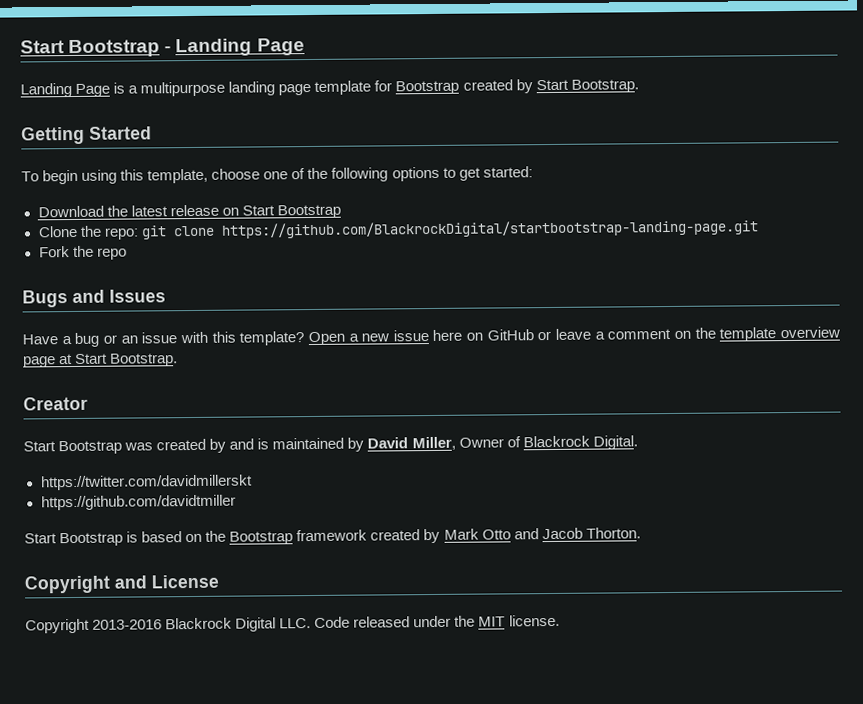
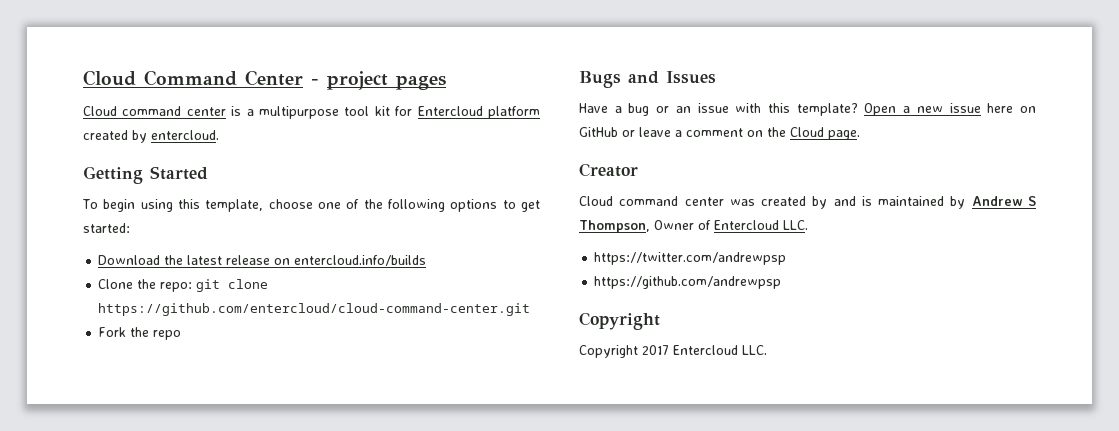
- Start Bootstrap - Landing Page
- Landing Page is a multipurpose landing page template for Bootstrap created by Start Bootstrap.
+ Cloud Command Center - project pages
+ Cloud command center is a multipurpose tool kit for Entercloud platform created by entercloud.
- Download the latest release on Start Bootstrap
+ Download the latest release on entercloud.info/builds
- Clone the repo: git clone https://github.com/BlackrockDigital/startbootstrap-landing-page.git
+ Clone the repo: git clone https://github.com/entercloud/cloud-command-center.git
- Open a new issue here on GitHub or leave a comment on the template overview page at Start Bootstrap.
+ Open a new issue here on GitHub or leave a comment on the Cloud page.
  Creator
- Start Bootstrap was created by and is maintained by David Miller, Owner of Blackrock Digital.
- https://twitter.com/davidmillerskt
- https://github.com/davidtmiller
- Start Bootstrap is based on the Bootstrap framework created by Mark Otto and Jacob Thorton.
- Copyright and License
- Copyright 2013-2016 Blackrock Digital LLC. Code released under the MIT license.
+ Cloud command center was created by and is maintained by Andrew S Thompson, Owner of Entercloud LLC.
+ https://twitter.com/andrewpsp
+ https://github.com/andrewpsp
+ Copyright
+ Copyright 2017 Entercloud LLC.

